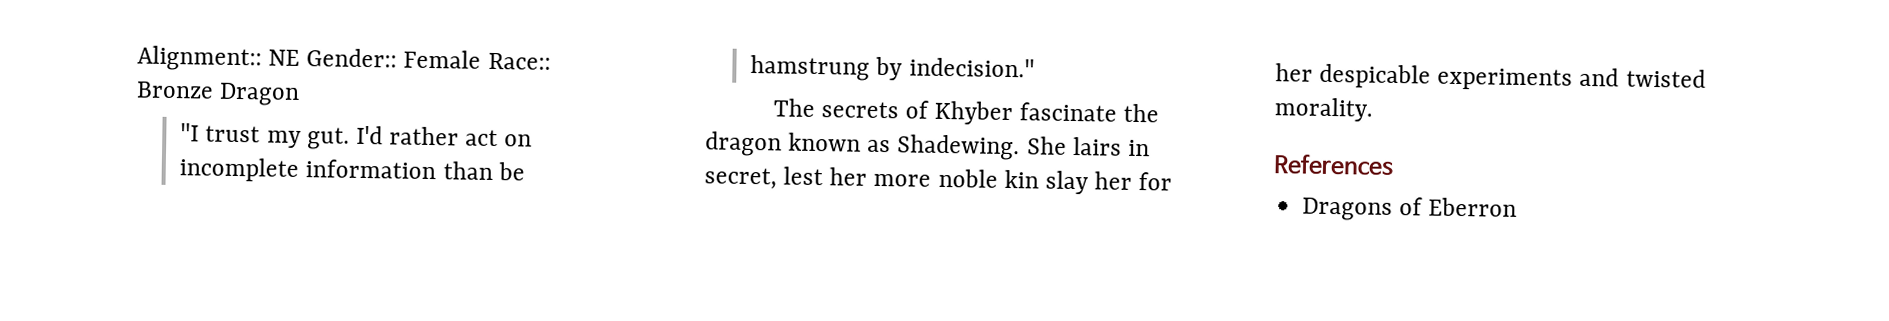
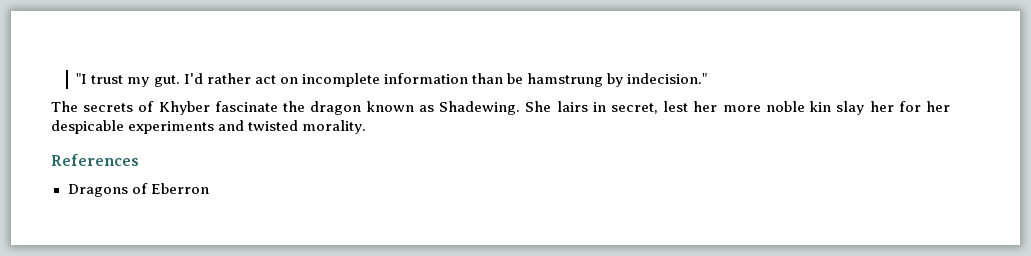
- Alignment:: NE Gender:: Female Race:: Bronze Dragon

